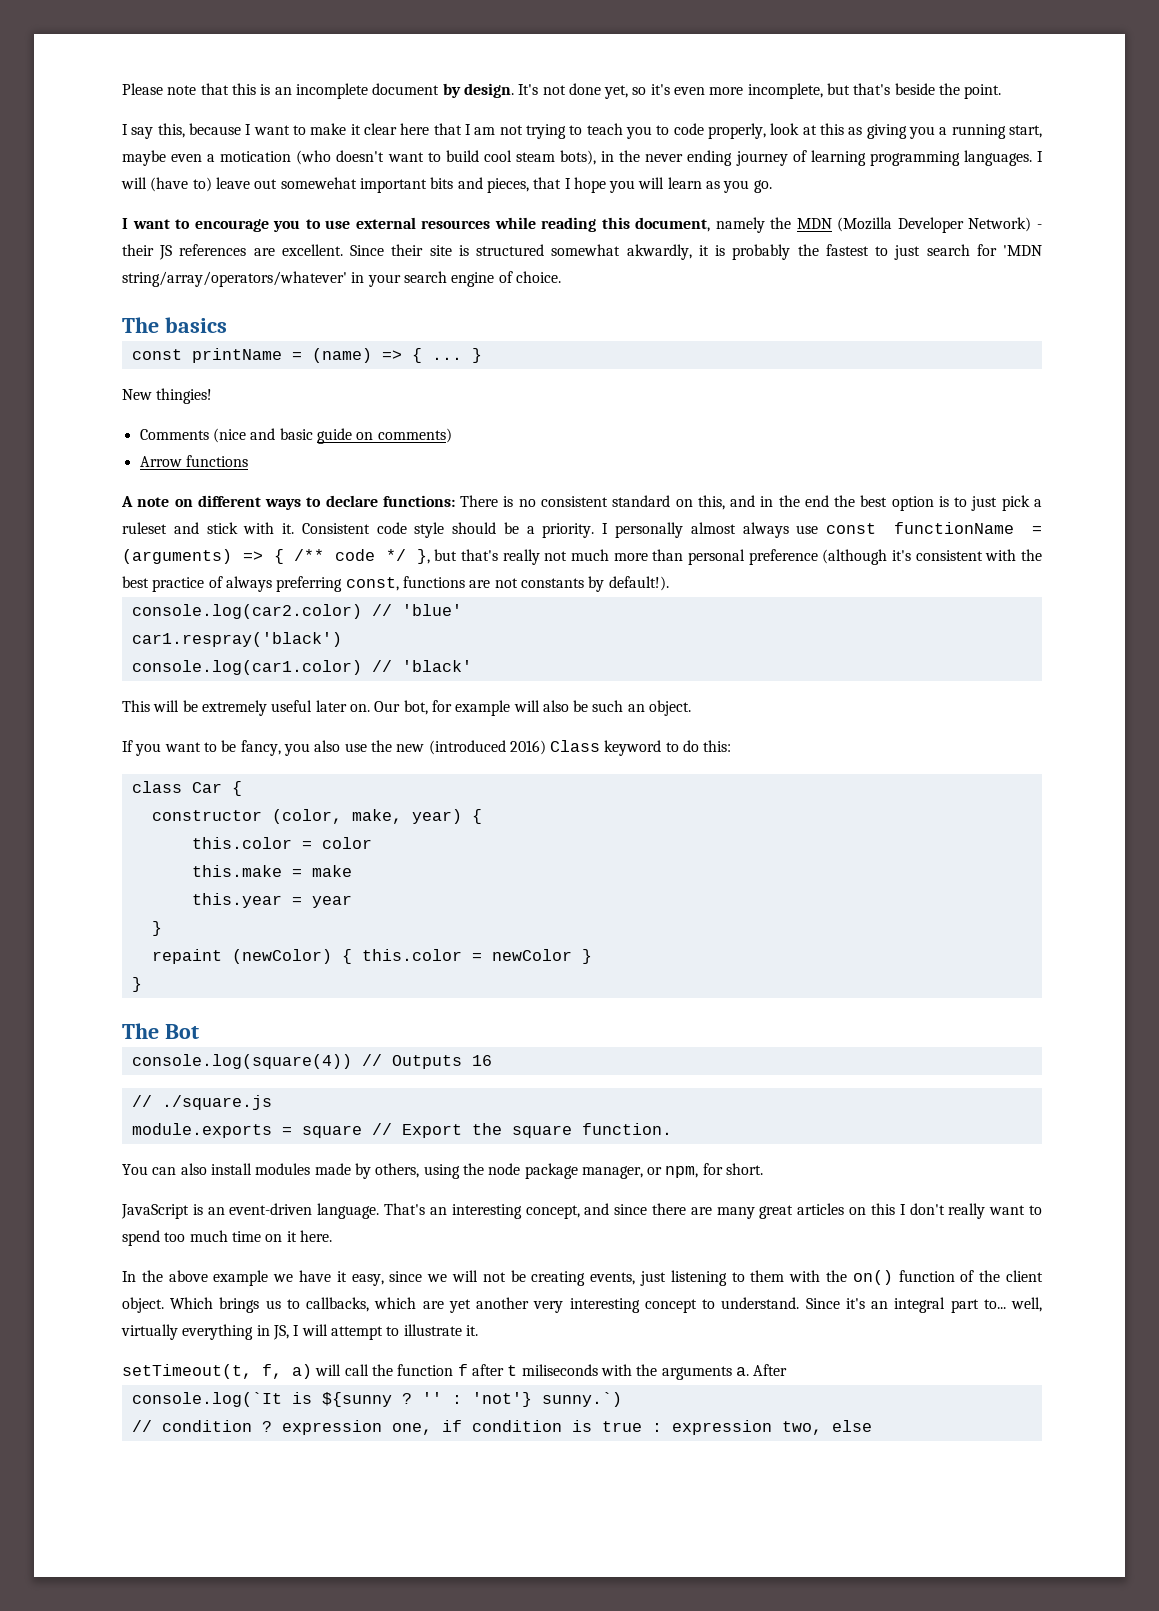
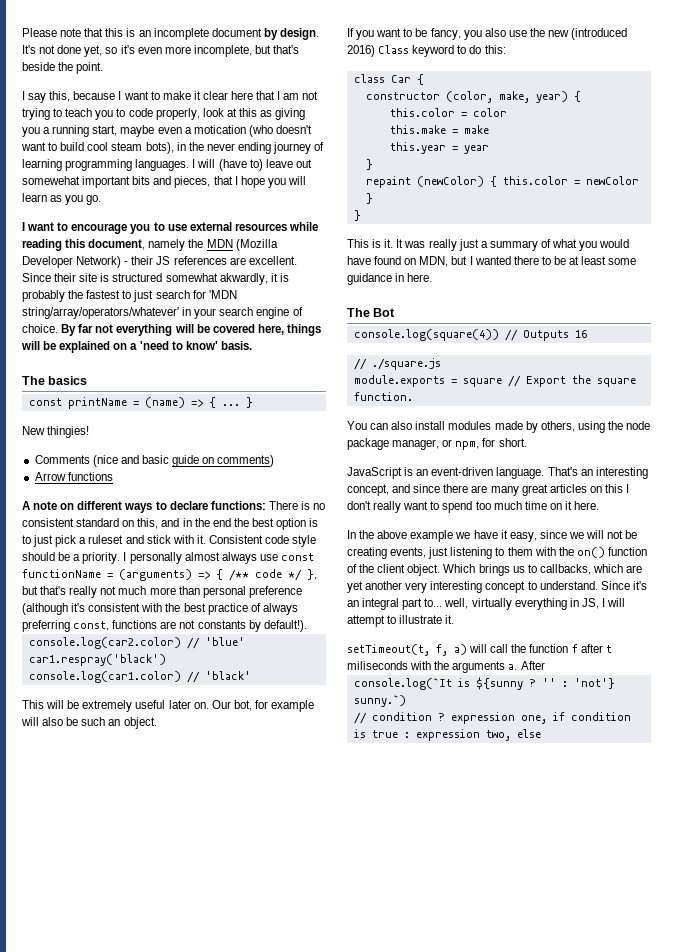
+ By far not everything will be covered here, things will be explained on a 'need to know' basis.
+ This is it. It was really just a summary of what you would have found on MDN, but I wanted there to be at least some guidance in here.

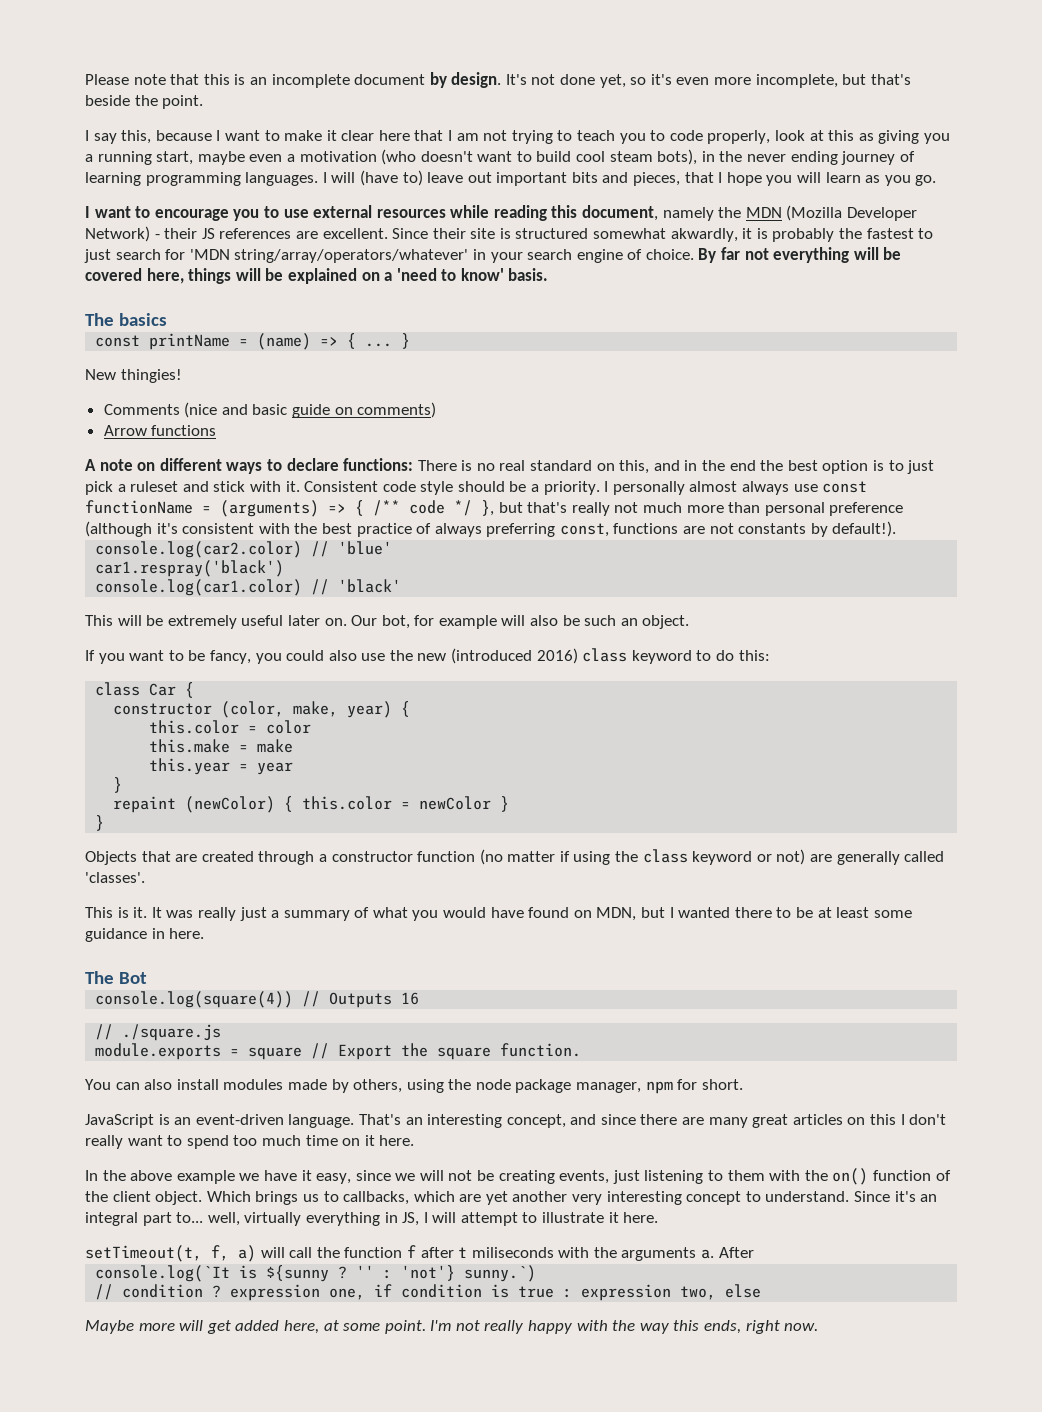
- I say this, because I want to make it clear here that I am not trying to teach you to code properly, look at this as giving you a running start, maybe even a motication (who doesn't want to build cool steam bots), in the never ending journey of learning programming languages.
+ I say this, because I want to make it clear here that I am not trying to teach you to code properly, look at this as giving you a running start, maybe even a motivation (who doesn't want to build cool steam bots), in the never ending journey of learning programming languages.
- I will (have to) leave out somewehat important bits and pieces, that I hope you will learn as you go.
+ I will (have to) leave out important bits and pieces, that I hope you will learn as you go.
- A note on different ways to declare functions: There is no consistent standard on this, and in the end the best option is to just pick a ruleset and stick with it.
+ A note on different ways to declare functions: There is no real standard on this, and in the end the best option is to just pick a ruleset and stick with it.
- If you want to be fancy, you also use the new (introduced 2016) Class keyword to do this:
+ If you want to be fancy, you could also use the new (introduced 2016) class keyword to do this:
+ Objects that are created through a constructor function (no matter if using the class keyword or not) are generally called 'classes'.
- You can also install modules made by others, using the node package manager, or npm, for short.
+ You can also install modules made by others, using the node package manager, npm for short.
- Since it's an integral part to... well, virtually everything in JS, I will attempt to illustrate it.
+ Since it's an integral part to... well, virtually everything in JS, I will attempt to illustrate it here.
+ Maybe more will get added here, at some point. I'm not really happy with the way this ends, right now.

